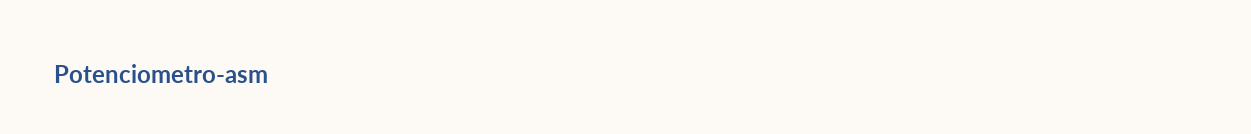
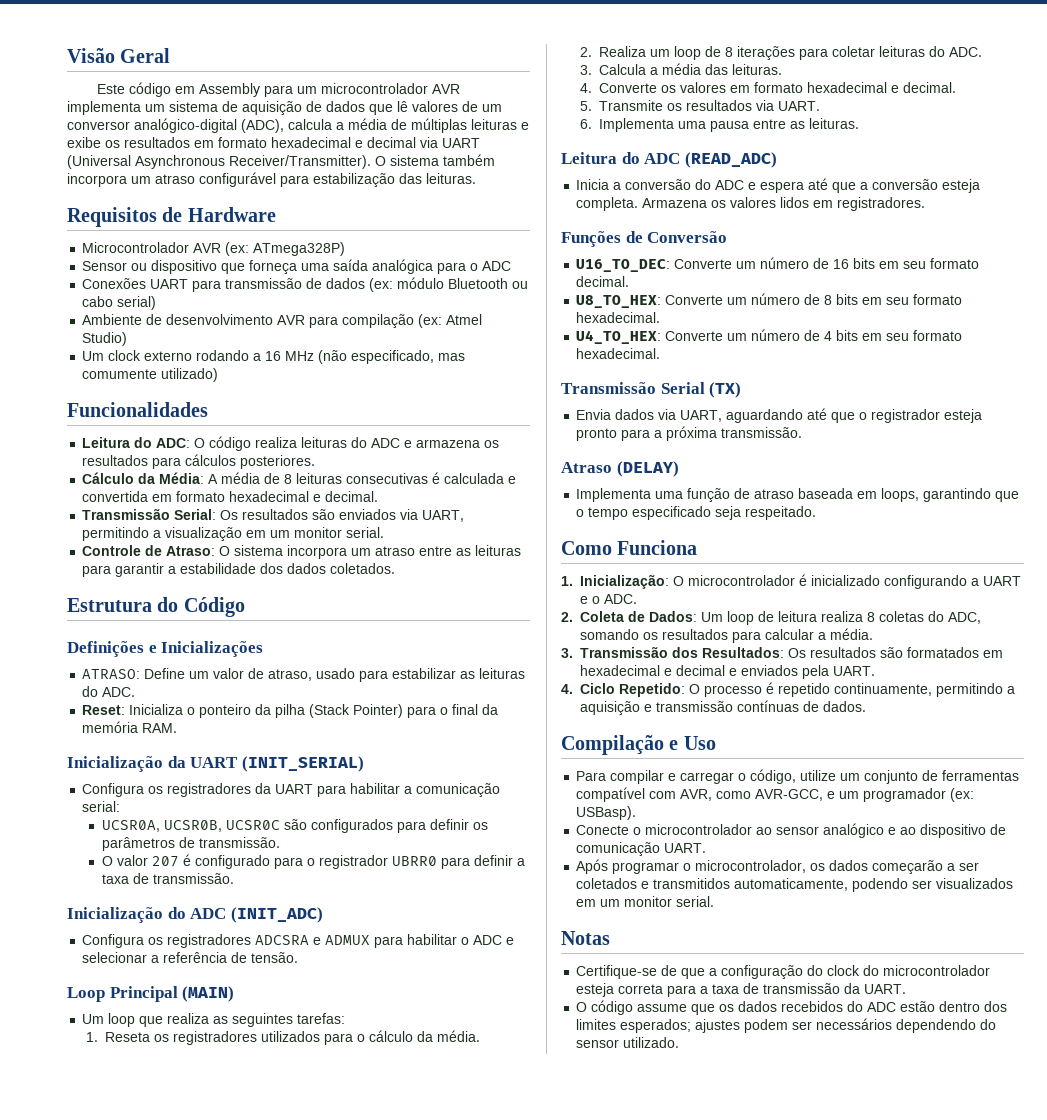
- Potenciometro-asm
+ Visão Geral
+ Este código em Assembly para um microcontrolador AVR implementa um sistema de aquisição de dados que lê valores de um conversor analógico-digital (ADC), calcula a média de múltiplas leituras e exibe os resultados em formato hexadecimal e decimal via UART (Universal Asynchronous Receiver/Transmitter). O sistema também incorpora um atraso configurável para estabilização das leituras.
+ Requisitos de Hardware
+ Microcontrolador AVR (ex: ATmega328P)
+ Sensor ou dispositivo que forneça uma saída analógica para o ADC
+ Conexões UART para transmissão de dados (ex: módulo Bluetooth ou cabo serial)
+ Ambiente de desenvolvimento AVR para compilação (ex: Atmel Studio)
+ Um clock externo rodando a 16 MHz (não especificado, mas comumente utilizado)
+ Funcionalidades
+ Leitura do ADC: O código realiza leituras do ADC e armazena os resultados para cálculos posteriores.
+ Cálculo da Média: A média de 8 leituras consecutivas é calculada e convertida em formato hexadecimal e decimal.
+ Transmissão Serial: Os resultados são enviados via UART, permitindo a visualização em um monitor serial.
+ Controle de Atraso: O sistema incorpora um atraso entre as leituras para garantir a estabilidade dos dados coletados.
+ Estrutura do Código
+ Definições e Inicializações
+ ATRASO: Define um valor de atraso, usado para estabilizar as leituras do ADC.
+ Reset: Inicializa o ponteiro da pilha (Stack Pointer) para o final da memória RAM.
+ Inicialização da UART (INIT_SERIAL)
+ Configura os registradores da UART para habilitar a comunicação serial:
+ UCSR0A, UCSR0B, UCSR0C são configurados para definir os parâmetros de transmissão.
+ O valor 207 é configurado para o registrador UBRR0 para definir a taxa de transmissão.
+ Inicialização do ADC (INIT_ADC)
+ Configura os registradores ADCSRA e ADMUX para habilitar o ADC e selecionar a referência de tensão.
+ Loop Principal (MAIN)
+ Um loop que realiza as seguintes tarefas:
+ 1. Reseta os registradores utilizados para o cálculo da média.
+ 2. Realiza um loop de 8 iterações para coletar leituras do ADC.
+ 3. Calcula a média das leituras.
+ 4. Converte os valores em formato hexadecimal e decimal.
+ 5. Transmite os resultados via UART.
+ 6. Implementa uma pausa entre as leituras.
+ Leitura do ADC (READ_ADC)
+ Inicia a conversão do ADC e espera até que a conversão esteja completa. Armazena os valores lidos em registradores.
+ Funções de Conversão
+ U16_TO_DEC: Converte um número de 16 bits em seu formato decimal.
+ U8_TO_HEX: Converte um número de 8 bits em seu formato hexadecimal.
+ U4_TO_HEX: Converte um número de 4 bits em seu formato hexadecimal.
+ Transmissão Serial (TX)
+ Envia dados via UART, aguardando até que o registrador esteja pronto para a próxima transmissão.
+ Atraso (DELAY)
+ Implementa uma função de atraso baseada em loops, garantindo que o tempo especificado seja respeitado.
+ Como Funciona
+ 1. Inicialização: O microcontrolador é inicializado configurando a UART e o ADC.
+ 2. Coleta de Dados: Um loop de leitura realiza 8 coletas do ADC, somando os resultados para calcular a média.
+ 3. Transmissão dos Resultados: Os resultados são formatados em hexadecimal e decimal e enviados pela UART.
+ 4. Ciclo Repetido: O processo é repetido continuamente, permitindo a aquisição e transmissão contínuas de dados.
+ Compilação e Uso
+ Para compilar e carregar o código, utilize um conjunto de ferramentas compatível com AVR, como AVR-GCC, e um programador (ex: USBasp).
+ Conecte o microcontrolador ao sensor analógico e ao dispositivo de comunicação UART.
+ Após programar o microcontrolador, os dados começarão a ser coletados e transmitidos automaticamente, podendo ser visualizados em um monitor serial.
+ Notas
+ Certifique-se de que a configuração do clock do microcontrolador esteja correta para a taxa de transmissão da UART.
+ O código assume que os dados recebidos do ADC estão dentro dos limites esperados; ajustes podem ser necessários dependendo do sensor utilizado.

